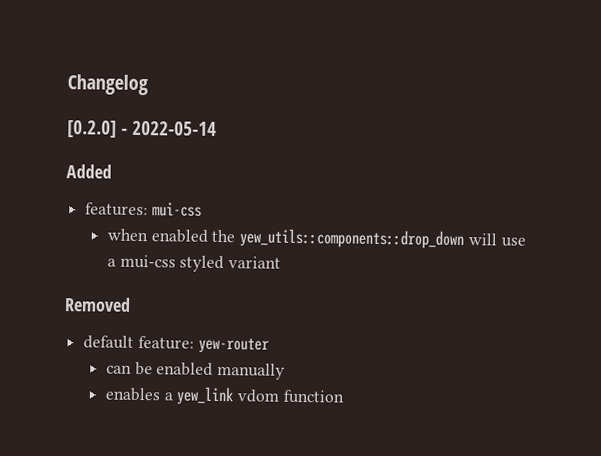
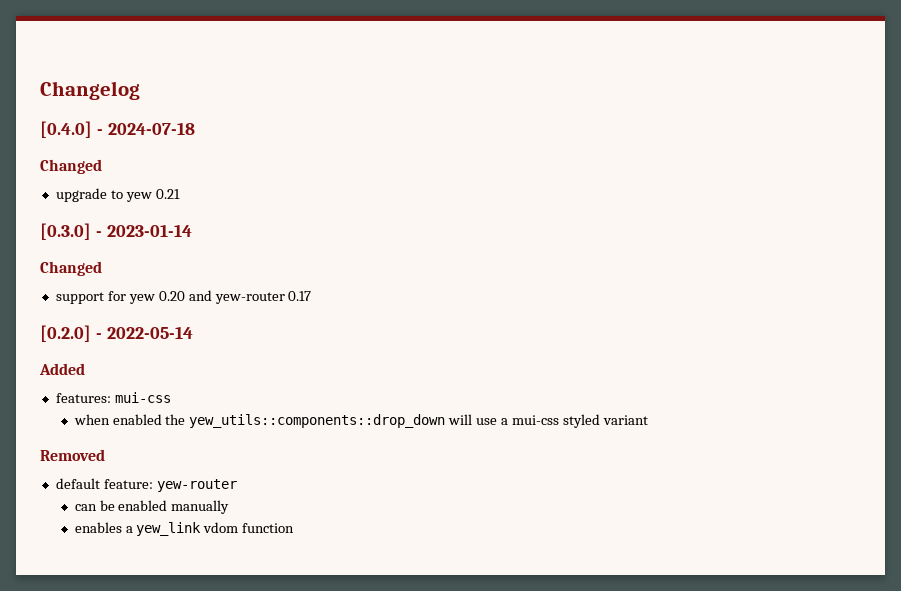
+ [0.4.0] - 2024-07-18
+ Changed
+ upgrade to yew 0.21
+ [0.3.0] - 2023-01-14
+ Changed
+ support for yew 0.20 and yew-router 0.17

